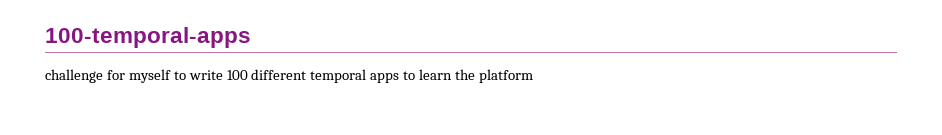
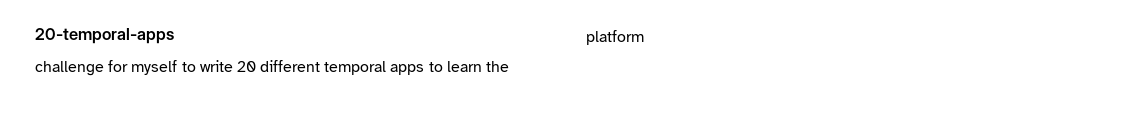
- 100-temporal-apps
+ 20-temporal-apps
- challenge for myself to write 100 different temporal apps to learn the platform
+ challenge for myself to write 20 different temporal apps to learn the platform

